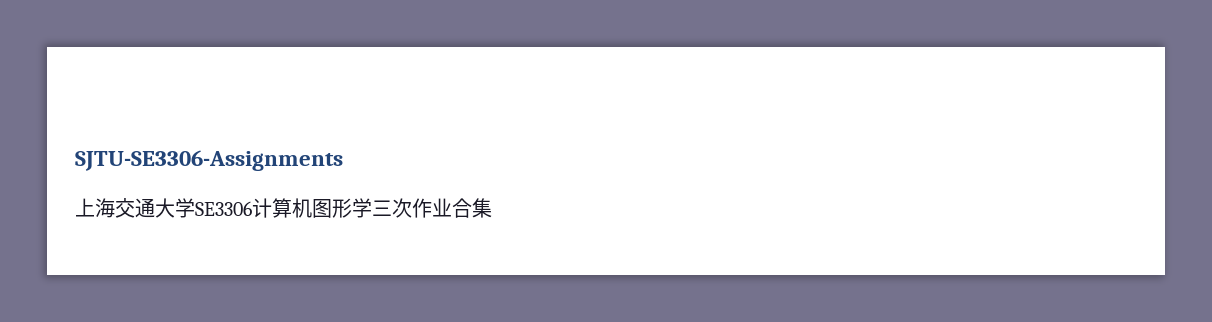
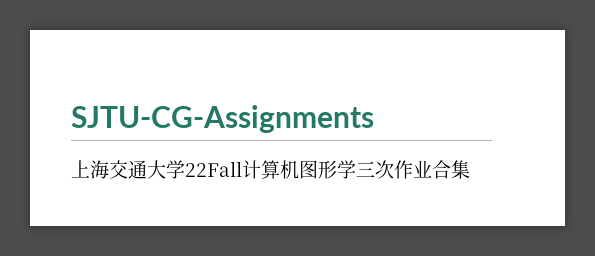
- SJTU-SE3306-Assignments
+ SJTU-CG-Assignments
- 上海交通大学SE3306计算机图形学三次作业合集
+ 上海交通大学22Fall计算机图形学三次作业合集

